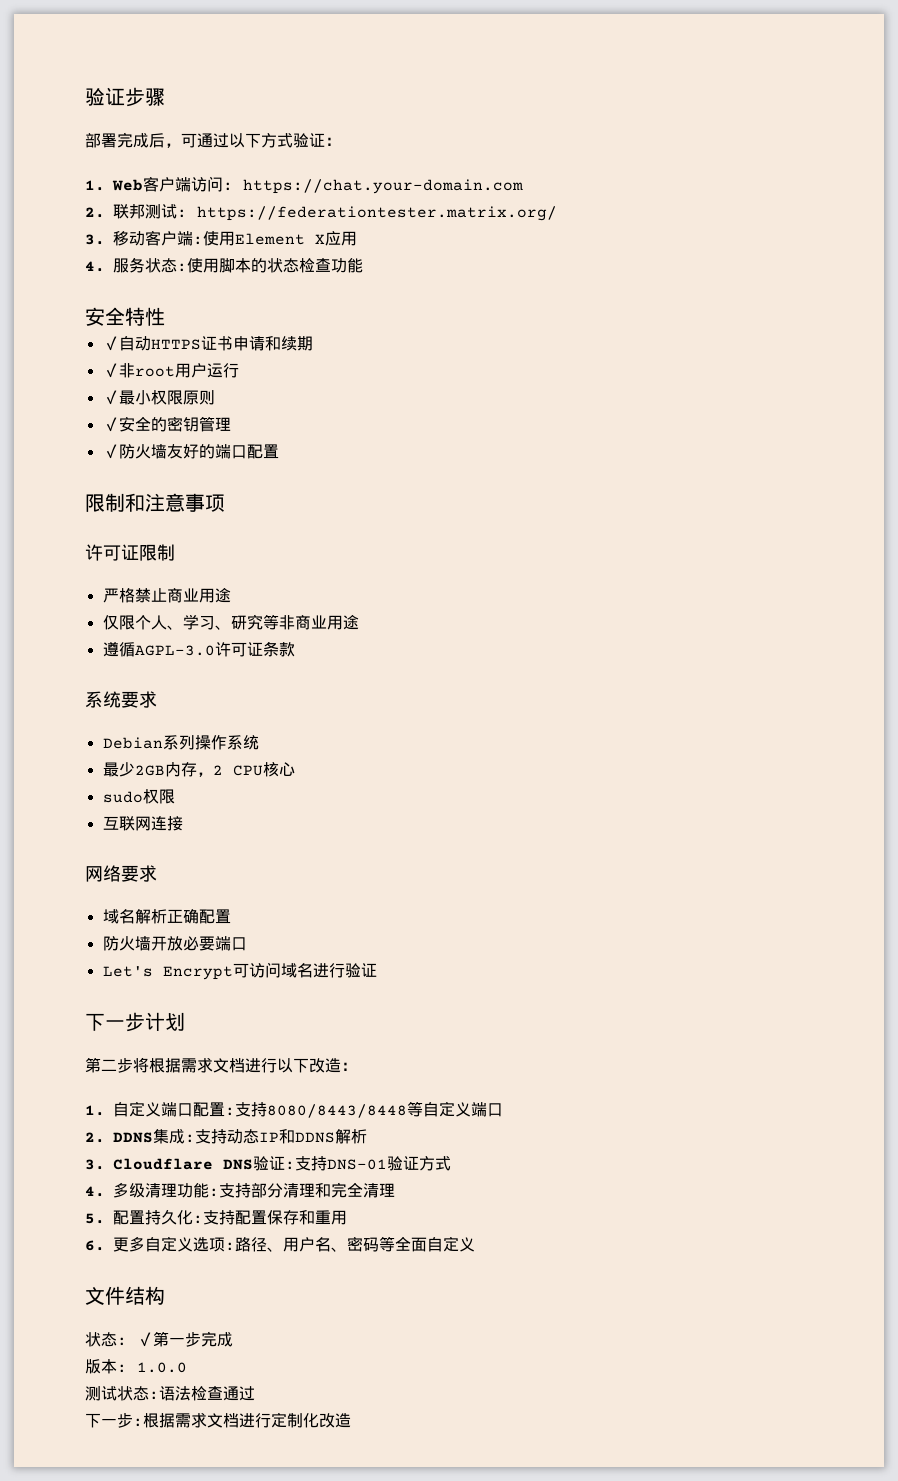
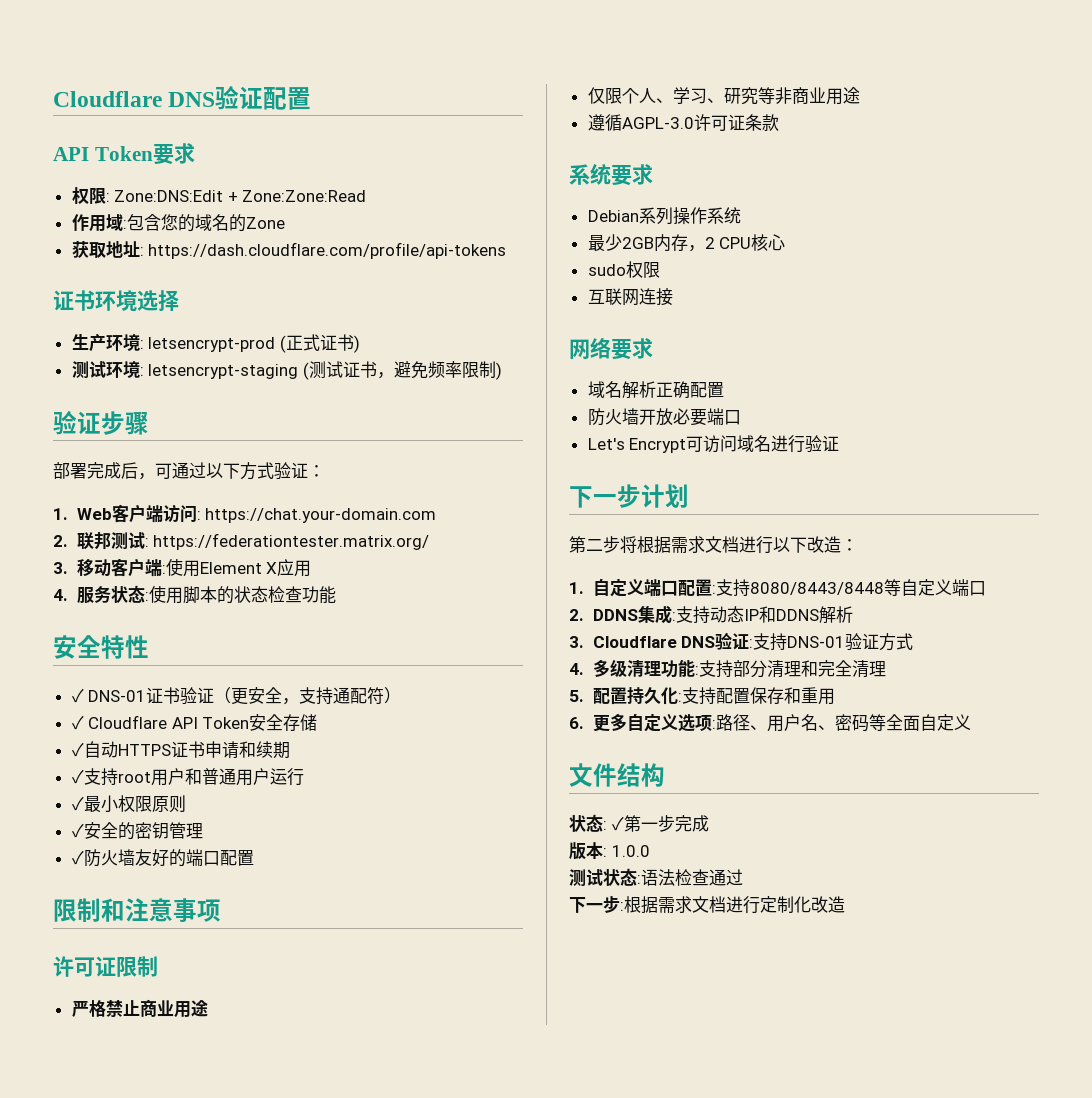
+ Cloudflare DNS验证配置
+ API Token要求
+ 权限: Zone:DNS:Edit + Zone:Zone:Read
+ 作用域:包含您的域名的Zone
+ 获取地址: https://dash.cloudflare.com/profile/api-tokens
+ 证书环境选择
+ 生产环境: letsencrypt-prod (正式证书)
+ 测试环境: letsencrypt-staging (测试证书，避免频率限制)
+ ✓ DNS-01证书验证（更安全，支持通配符）
+ ✓ Cloudflare API Token安全存储
- ✓非root用户运行
+ ✓支持root用户和普通用户运行

